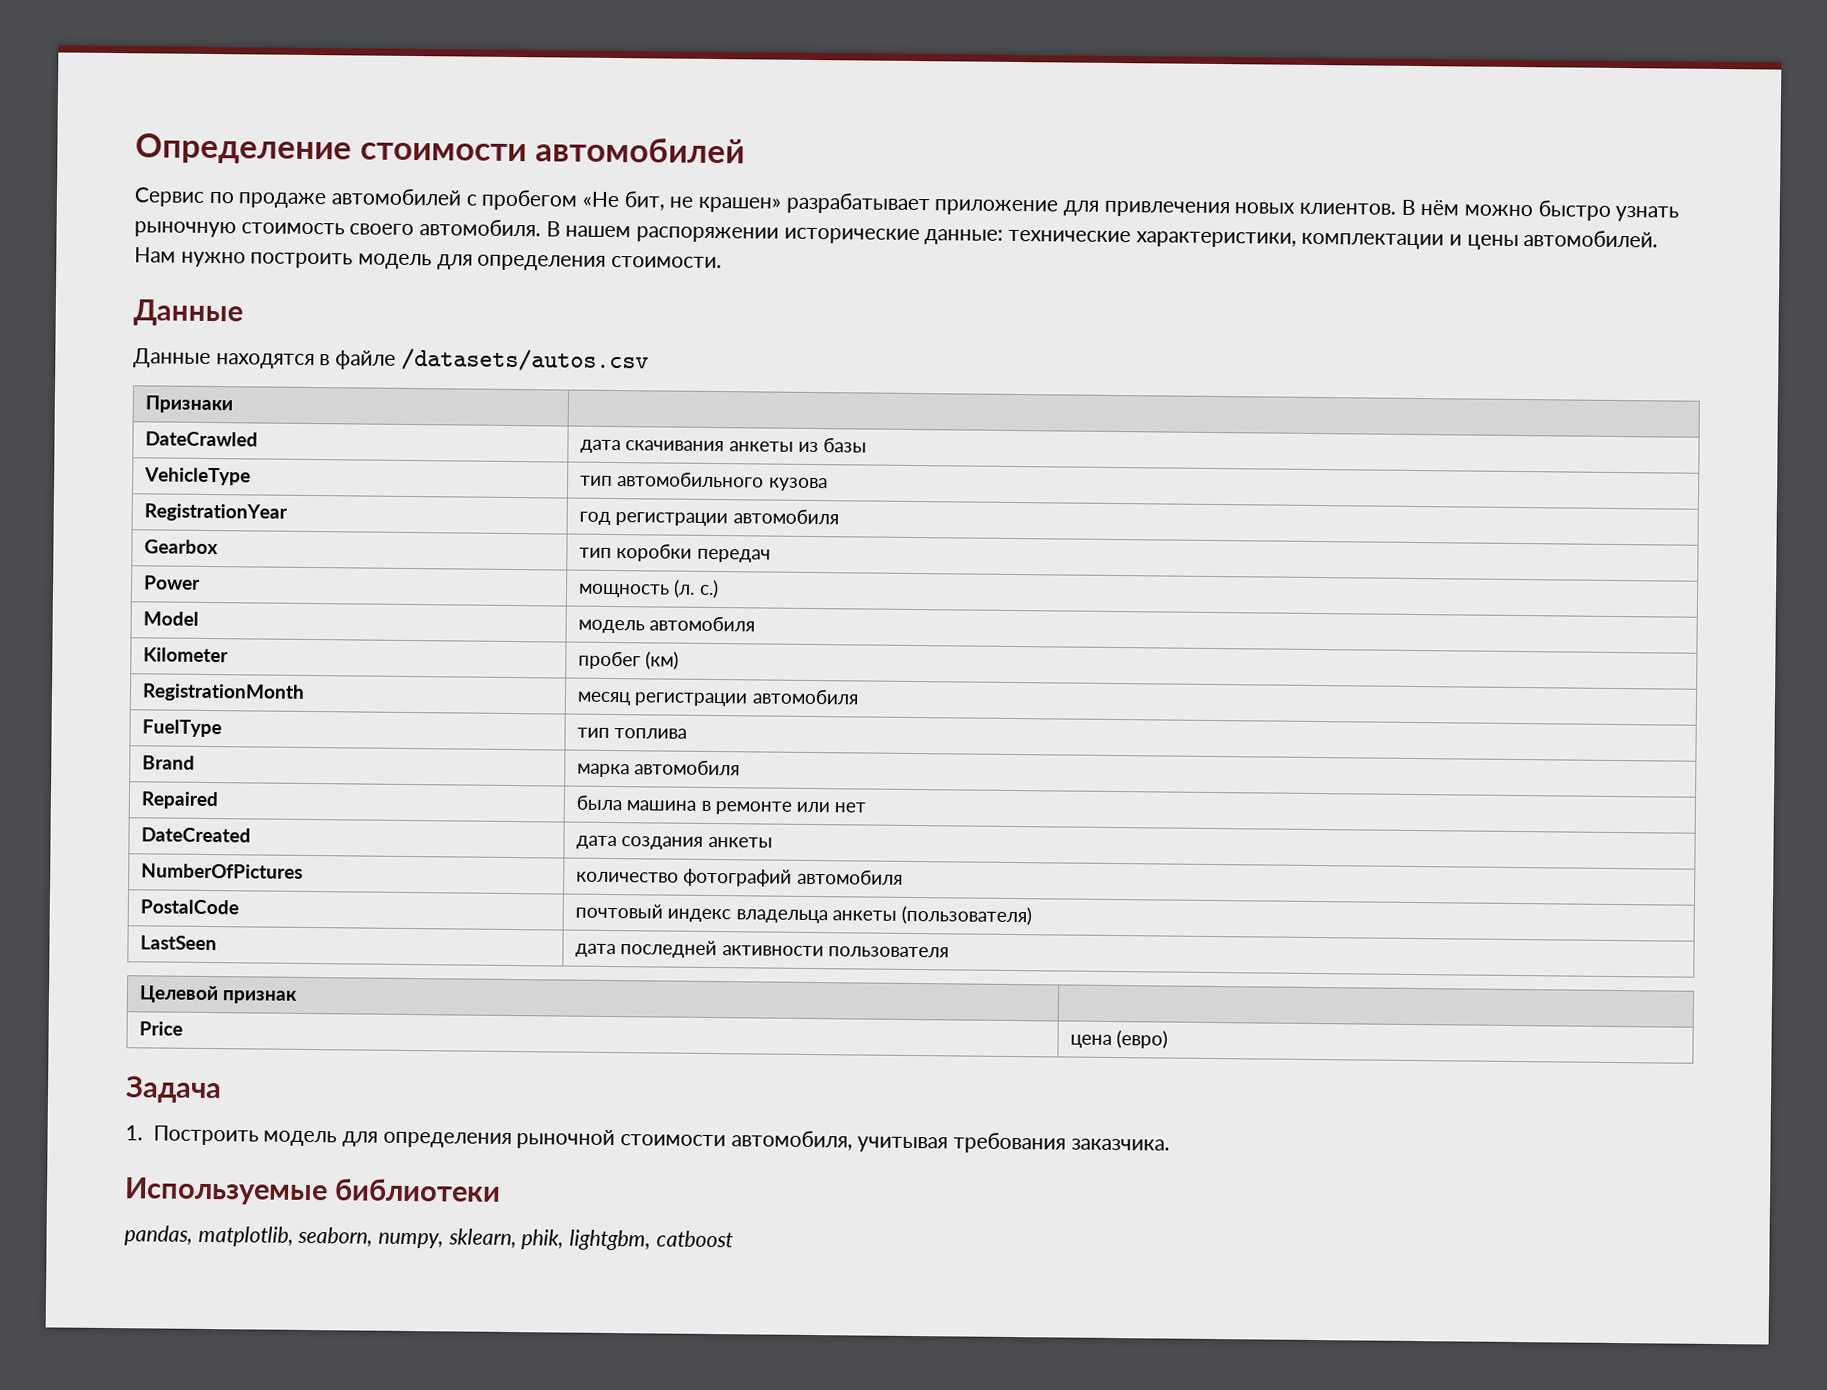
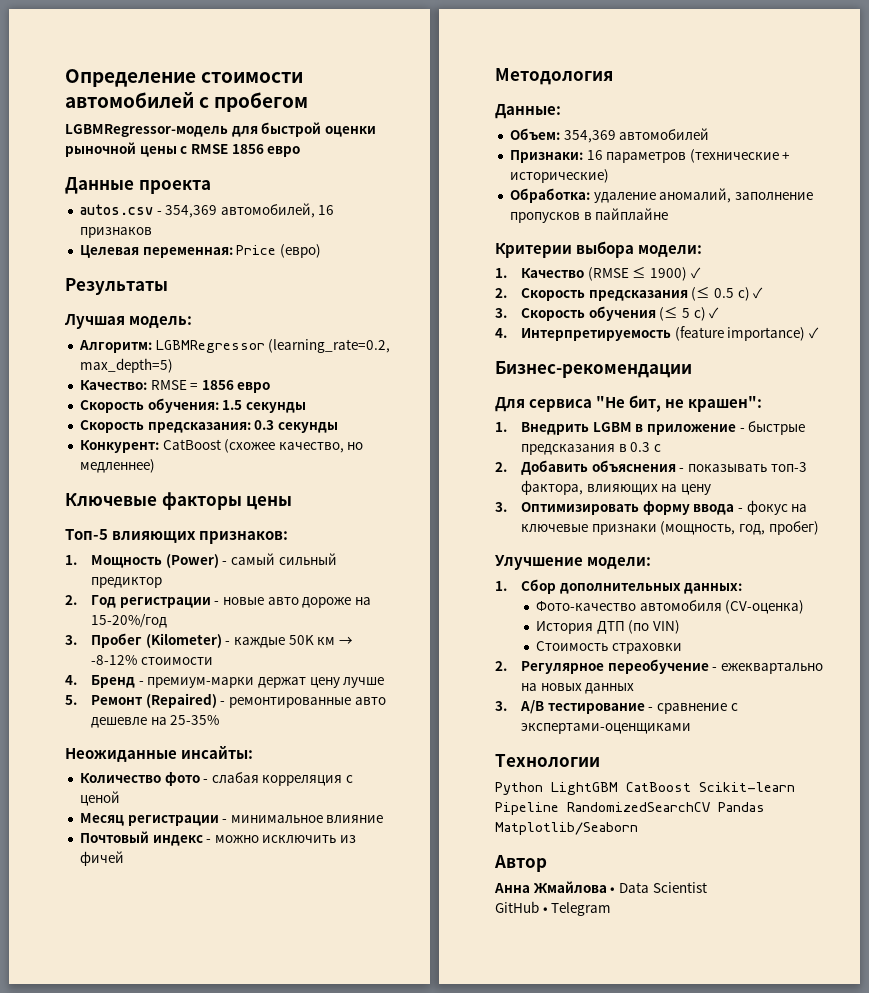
- Определение стоимости автомобилей
- Сервис по продаже автомобилей с пробегом «Не бит, не крашен» разрабатывает приложение для привлечения новых клиентов. В нём можно быстро узнать рыночную стоимость своего автомобиля. В нашем распоряжении исторические данные: технические характеристики, комплектации и цены автомобилей. Нам нужно построить модель для определения стоимости.
- Данные
- Данные находятся в файле /datasets/autos.csv
- Признаки |
- DateCrawled | дата скачивания анкеты из базы
- VehicleType | тип автомобильного кузова
- RegistrationYear | год регистрации автомобиля
- Gearbox | тип коробки передач
- Power | мощность (л. с.)
- Model | модель автомобиля
- Kilometer | пробег (км)
- RegistrationMonth | месяц регистрации автомобиля
- FuelType | тип топлива
- Brand | марка автомобиля
- Repaired | была машина в ремонте или нет
- DateCreated | дата создания анкеты
- NumberOfPictures | количество фотографий автомобиля
- PostalCode | почтовый индекс владельца анкеты (пользователя)
- LastSeen | дата последней активности пользователя
- Целевой признак |
- Price | цена (евро)
- Задача
- 1. Построить модель для определения рыночной стоимости автомобиля, учитывая требования заказчика.
- Используемые библиотеки
- pandas, matplotlib, seaborn, numpy, sklearn, phik, lightgbm, catboost
+ Определение стоимости автомобилей с пробегом
+ LGBMRegressor-модель для быстрой оценки рыночной цены с RMSE 1856 евро
+ Данные проекта
+ autos.csv - 354,369 автомобилей, 16 признаков
+ Целевая переменная: Price (евро)
+ Результаты
+ Лучшая модель:
+ Алгоритм: LGBMRegressor (learning_rate=0.2, max_depth=5)
+ Качество: RMSE = 1856 евро
+ Скорость обучения: 1.5 секунды
+ Скорость предсказания: 0.3 секунды
+ Конкурент: CatBoost (схожее качество, но медленнее)
+ Ключевые факторы цены
+ Топ-5 влияющих признаков:
+ 1. Мощность (Power) - самый сильный предиктор
+ 2. Год регистрации - новые авто дороже на 15-20%/год
+ 3. Пробег (Kilometer) - каждые 50K км → -8-12% стоимости
+ 4. Бренд - премиум-марки держат цену лучше
+ 5. Ремонт (Repaired) - ремонтированные авто дешевле на 25-35%
+ Неожиданные инсайты:
+ Количество фото - слабая корреляция с ценой
+ Месяц регистрации - минимальное влияние
+ Почтовый индекс - можно исключить из фичей
+ Методология
+ Данные:
+ Объем: 354,369 автомобилей
+ Признаки: 16 параметров (технические + исторические)
+ Обработка: удаление аномалий, заполнение пропусков в пайплайне
+ Критерии выбора модели:
+ 1. Качество (RMSE ≤ 1900) ✓
+ 2. Скорость предсказания (≤ 0.5 с) ✓
+ 3. Скорость обучения (≤ 5 с) ✓
+ 4. Интерпретируемость (feature importance) ✓
+ Бизнес-рекомендации
+ Для сервиса "Не бит, не крашен":
+ 1. Внедрить LGBM в приложение - быстрые предсказания в 0.3 с
+ 2. Добавить объяснения - показывать топ-3 фактора, влияющих на цену
+ 3. Оптимизировать форму ввода - фокус на ключевые признаки (мощность, год, пробег)
+ Улучшение модели:
+ 1. Сбор дополнительных данных:
+ Фото-качество автомобиля (CV-оценка)
+ История ДТП (по VIN)
+ Стоимость страховки
+ 2. Регулярное переобучение - ежеквартально на новых данных
+ 3. A/B тестирование - сравнение с экспертами-оценщиками
+ Технологии
+ Python LightGBM CatBoost Scikit-learn Pipeline RandomizedSearchCV Pandas Matplotlib/Seaborn
+ Автор
+ Анна Жмайлова • Data Scientist
+ GitHub • Telegram

